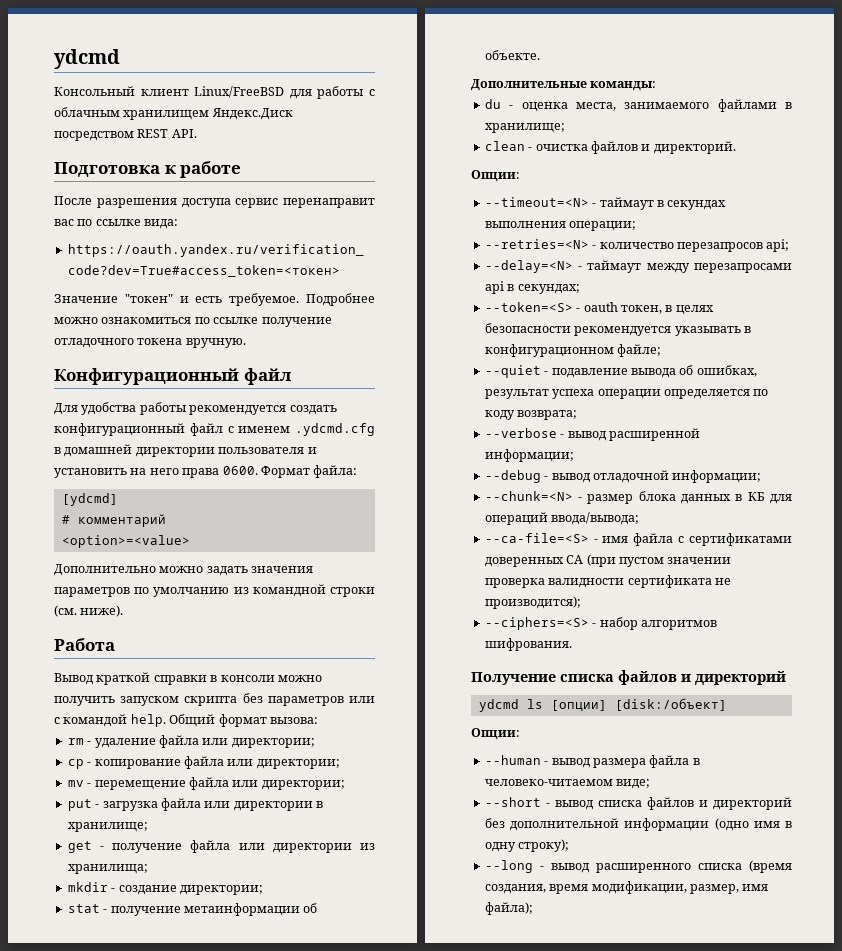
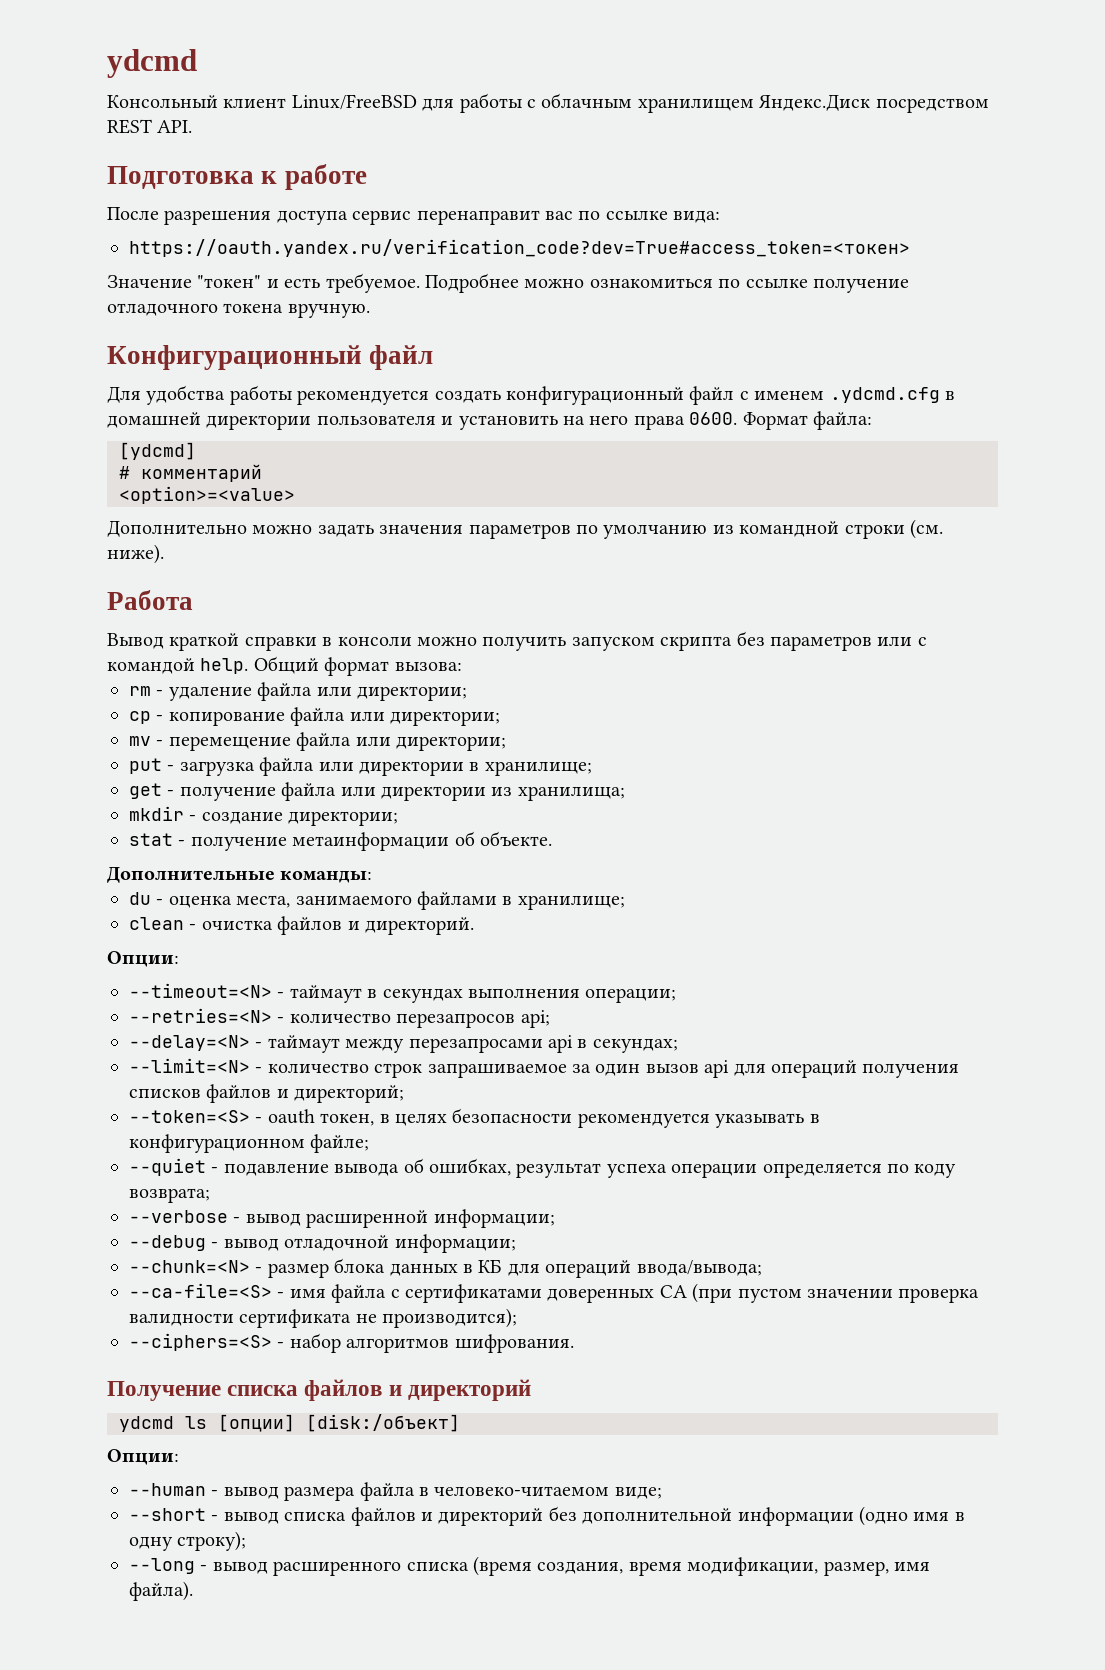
+ --limit=<N> - количество строк запрашиваемое за один вызов api для операций получения списков файлов и директорий;
- --long - вывод расширенного списка (время создания, время модификации, размер, имя файла);
+ --long - вывод расширенного списка (время создания, время модификации, размер, имя файла).

